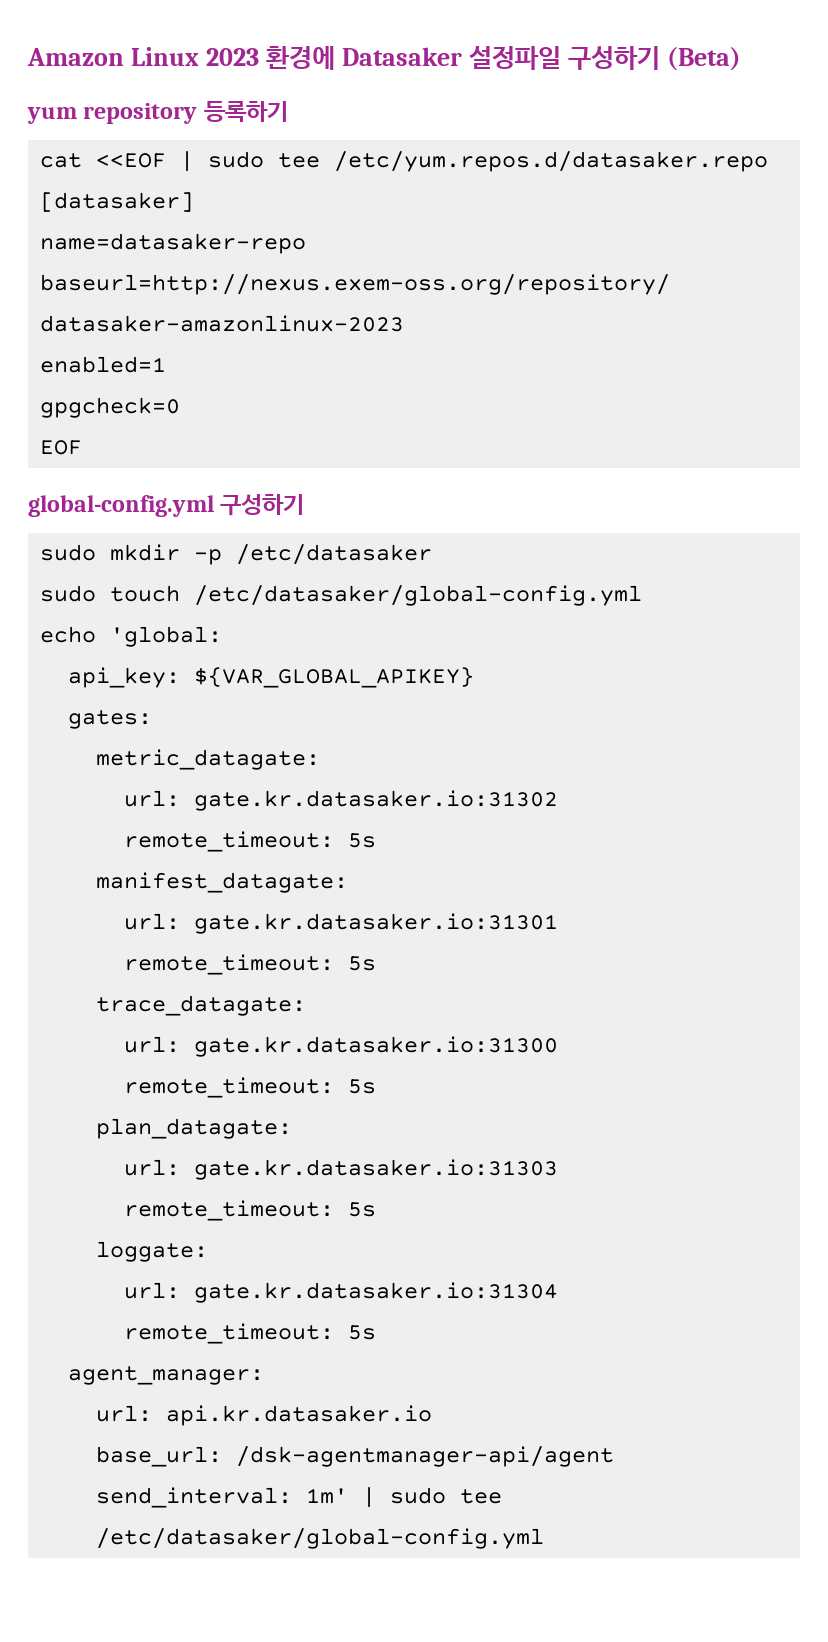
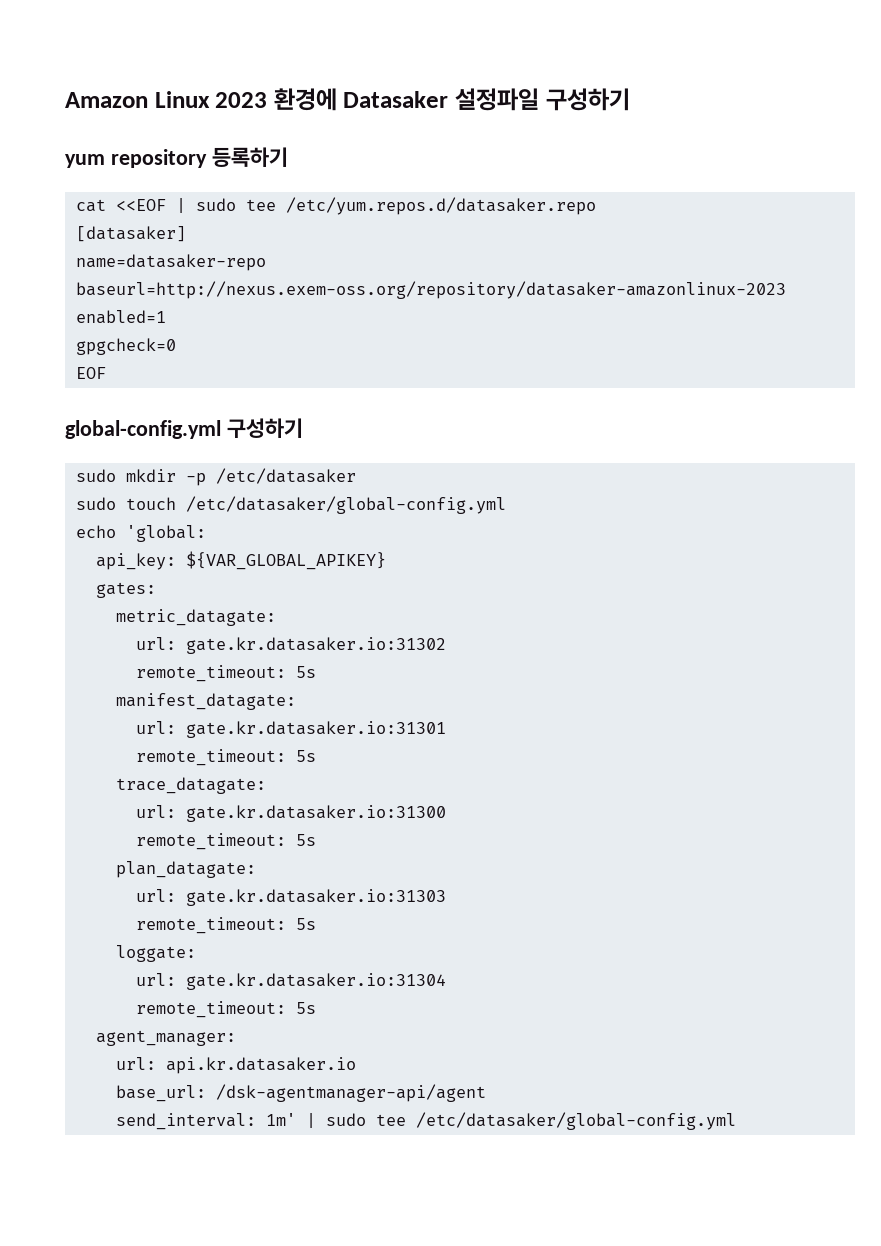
- Amazon Linux 2023 환경에 Datasaker 설정파일 구성하기 (Beta)
+ Amazon Linux 2023 환경에 Datasaker 설정파일 구성하기

